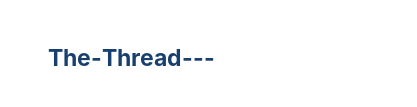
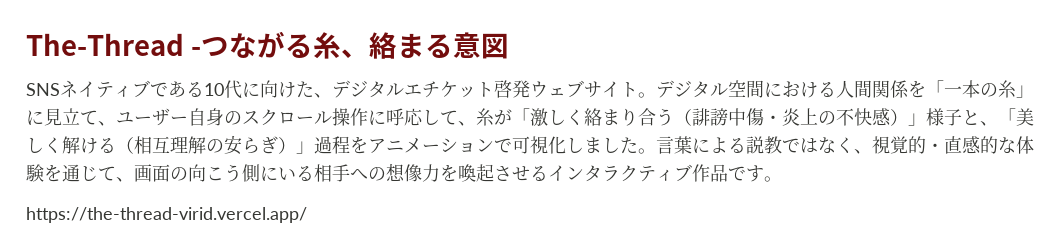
- The-Thread---
+ The-Thread -つながる糸、絡まる意図
+ SNSネイティブである10代に向けた、デジタルエチケット啓発ウェブサイト。デジタル空間における人間関係を「一本の糸」に見立て、ユーザー自身のスクロール操作に呼応して、糸が「激しく絡まり合う（誹謗中傷・炎上の不快感）」様子と、「美しく解ける（相互理解の安らぎ）」過程をアニメーションで可視化しました。言葉による説教ではなく、視覚的・直感的な体験を通じて、画面の向こう側にいる相手への想像力を喚起させるインタラクティブ作品です。
+ https://the-thread-virid.vercel.app/

